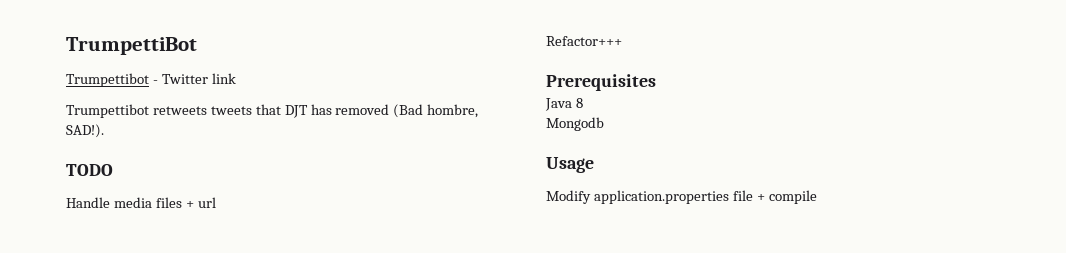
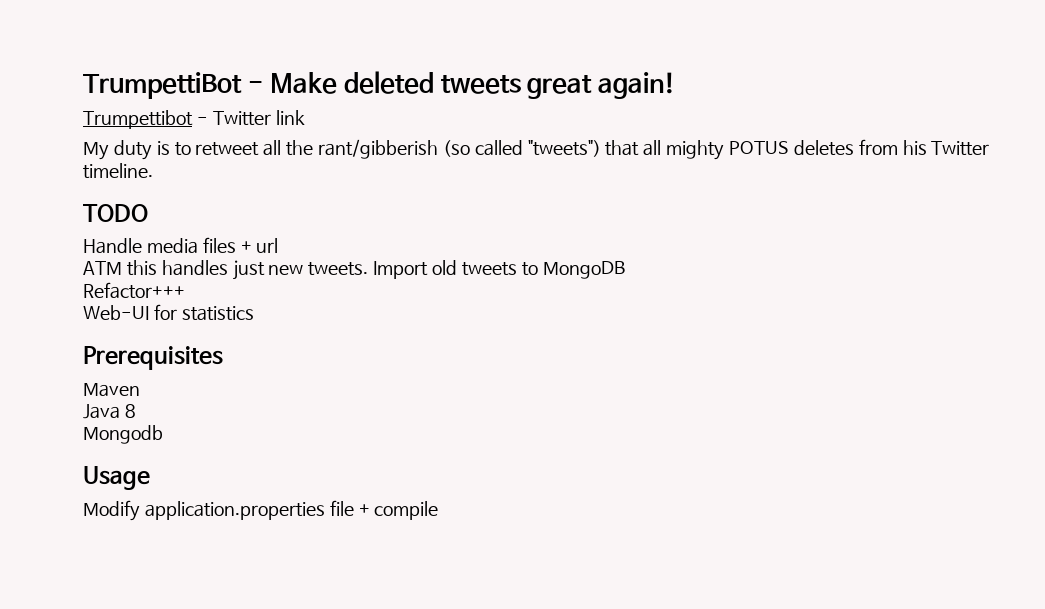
- TrumpettiBot
+ TrumpettiBot - Make deleted tweets great again!
  Trumpettibot - Twitter link
- Trumpettibot retweets tweets that DJT has removed (Bad hombre, SAD!).
+ My duty is to retweet all the rant/gibberish (so called "tweets") that all mighty POTUS deletes from his Twitter timeline.
+ ATM this handles just new tweets. Import old tweets to MongoDB
  Refactor+++
+ Web-UI for statistics
+ Maven

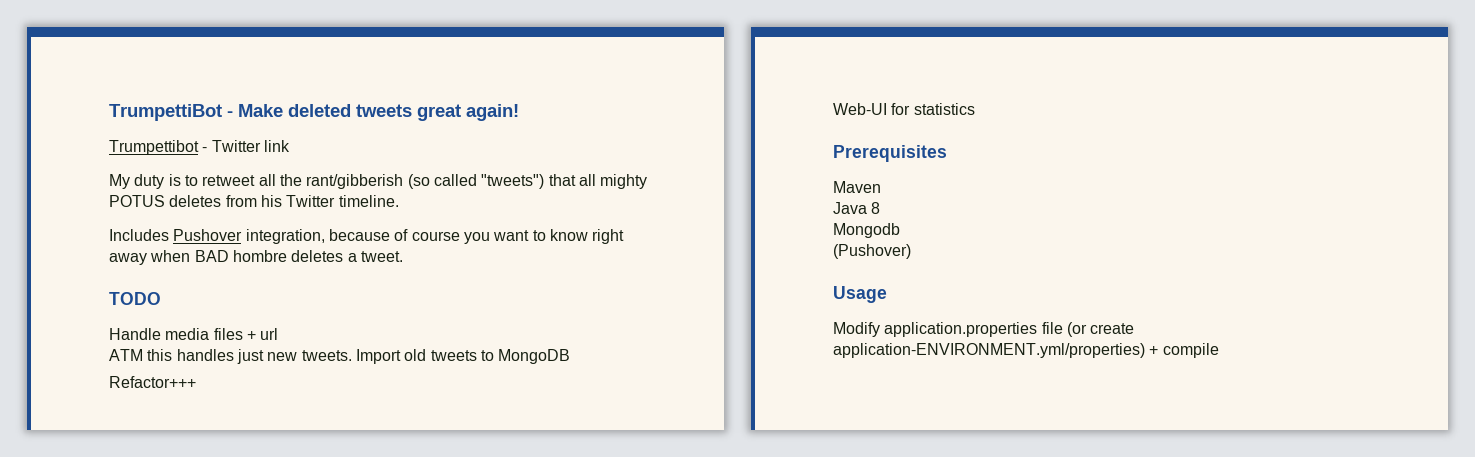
+ Includes Pushover integration, because of course you want to know right away when BAD hombre deletes a tweet.
+ (Pushover)
- Modify application.properties file + compile
+ Modify application.properties file (or create application-ENVIRONMENT.yml/properties) + compile

